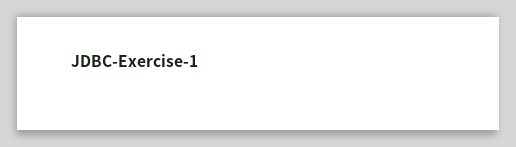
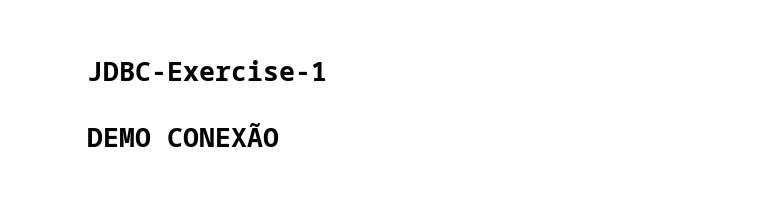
+ DEMO CONEXÃO

